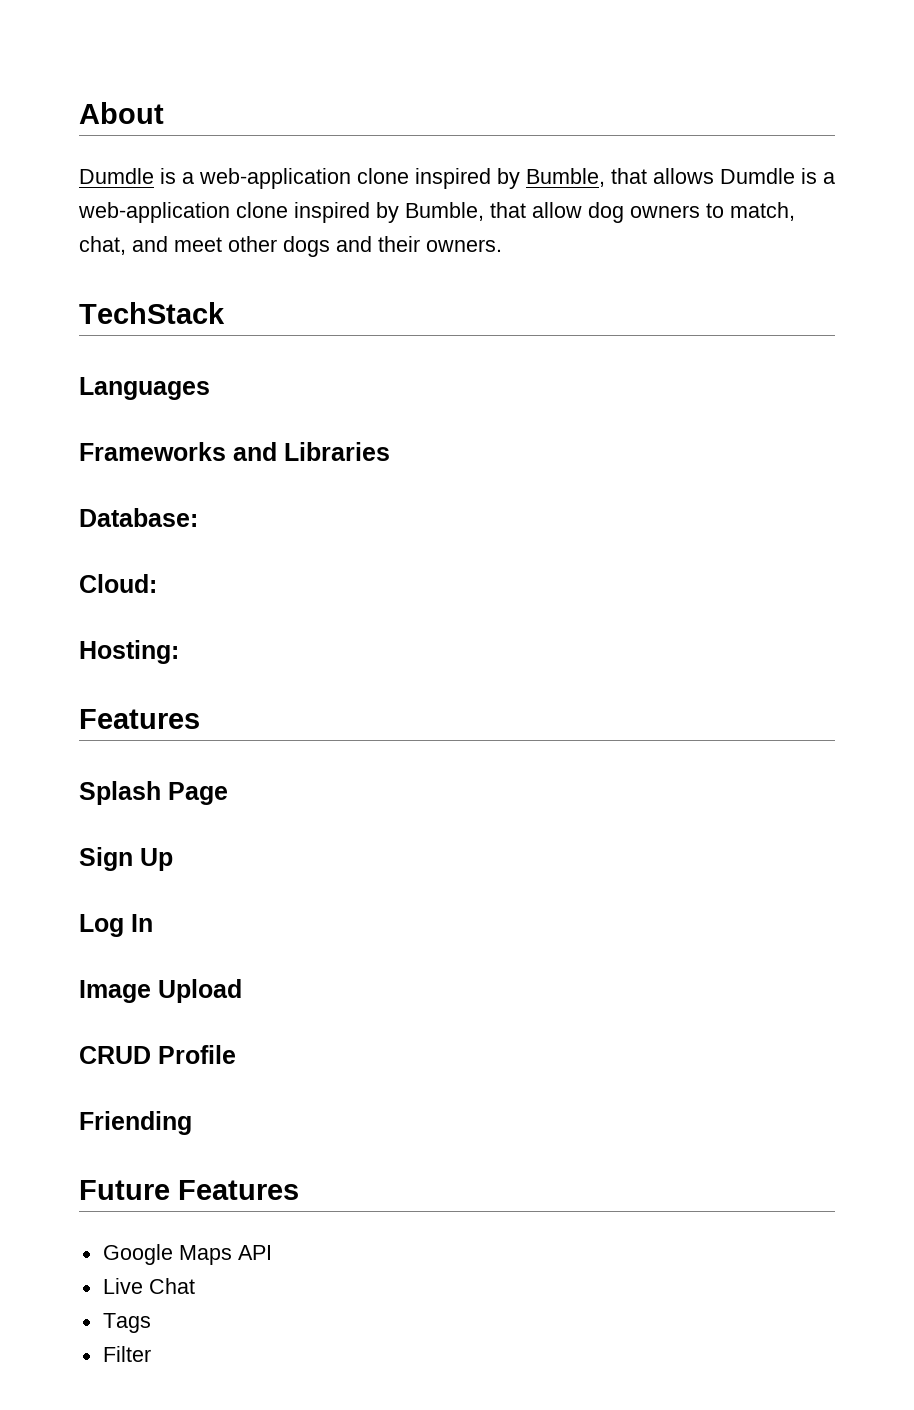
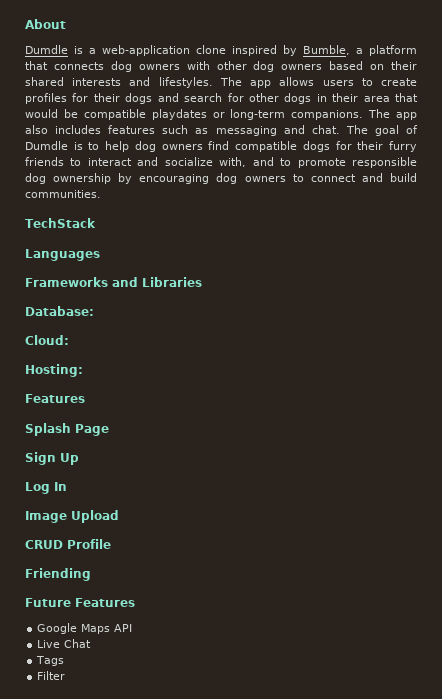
- Dumdle is a web-application clone inspired by Bumble, that allows Dumdle is a web-application clone inspired by Bumble, that allow dog owners to match, chat, and meet other dogs and their owners.
+ Dumdle is a web-application clone inspired by Bumble, a platform that connects dog owners with other dog owners based on their shared interests and lifestyles. The app allows users to create profiles for their dogs and search for other dogs in their area that would be compatible playdates or long-term companions. The app also includes features such as messaging and chat. The goal of Dumdle is to help dog owners find compatible dogs for their furry friends to interact and socialize with, and to promote responsible dog ownership by encouraging dog owners to connect and build communities.

